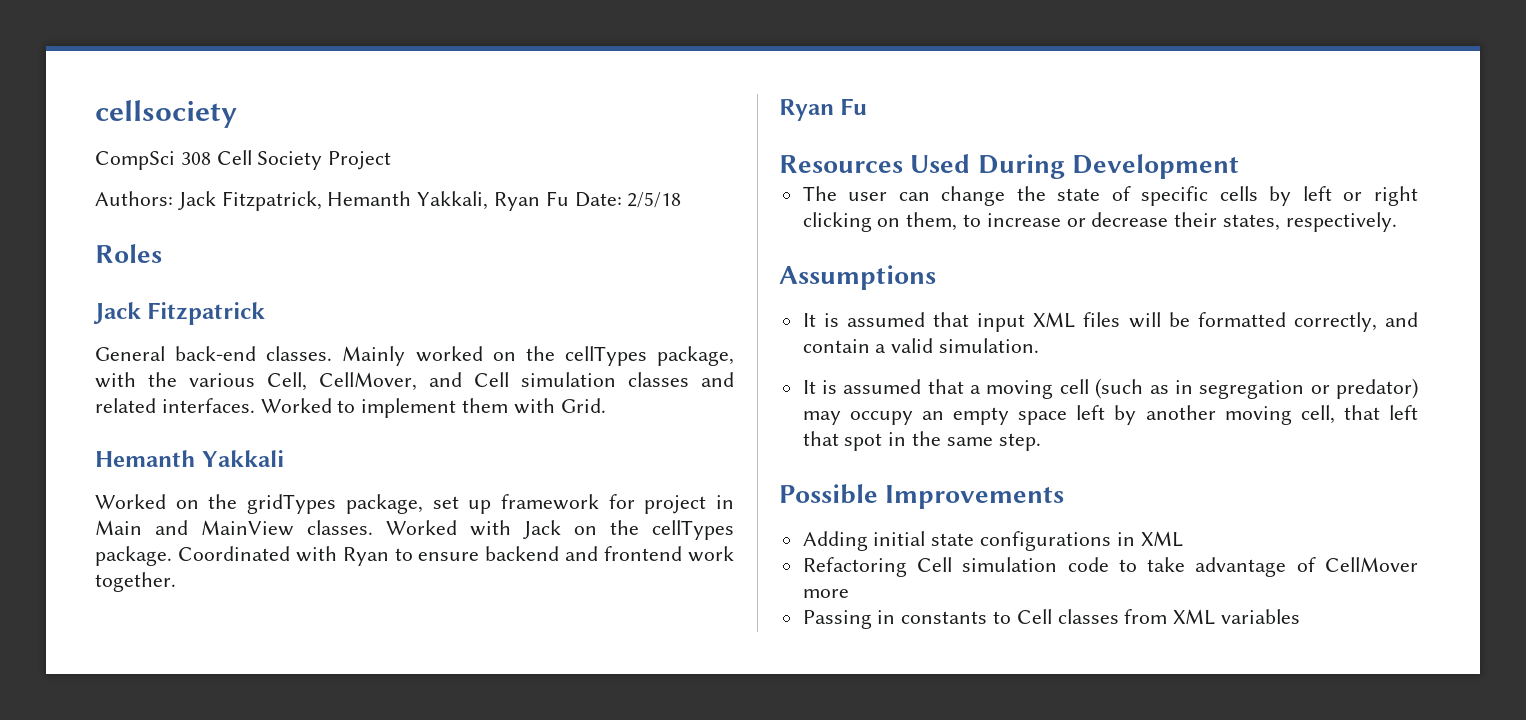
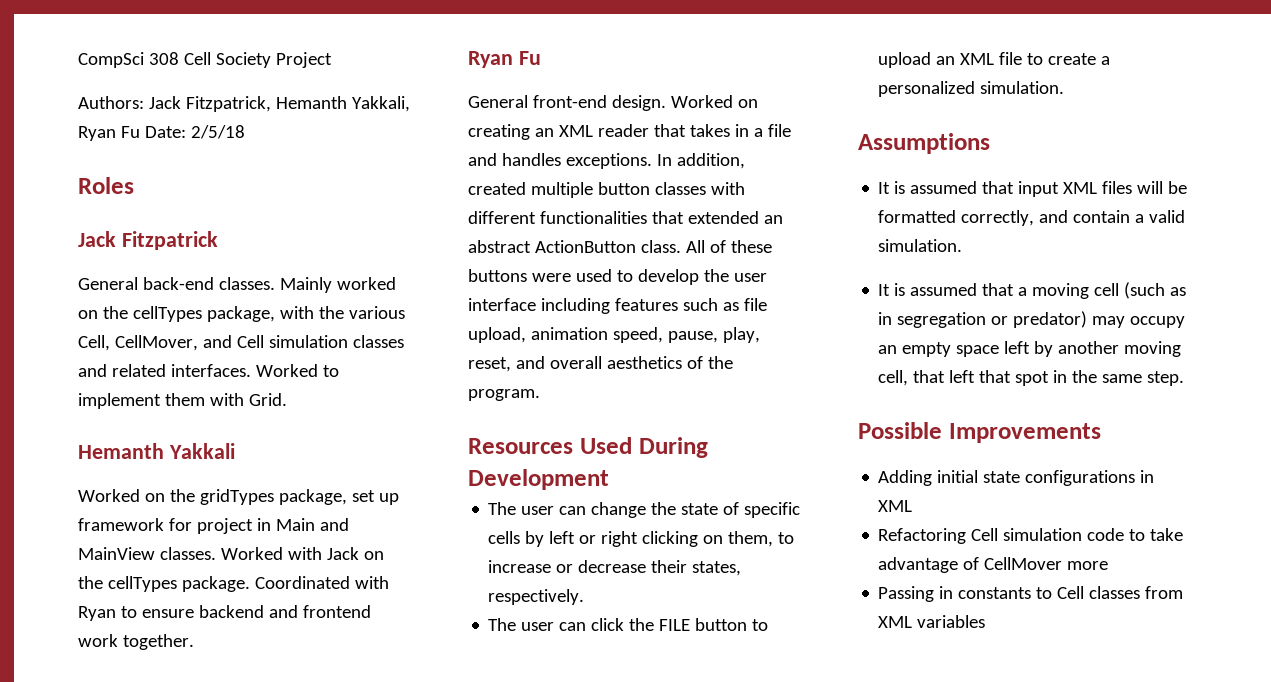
- cellsociety
+ General front-end design. Worked on creating an XML reader that takes in a file and handles exceptions. In addition, created multiple button classes with different functionalities that extended an abstract ActionButton class. All of these buttons were used to develop the user interface including features such as file upload, animation speed, pause, play, reset, and overall aesthetics of the program.
+ The user can click the FILE button to upload an XML file to create a personalized simulation.

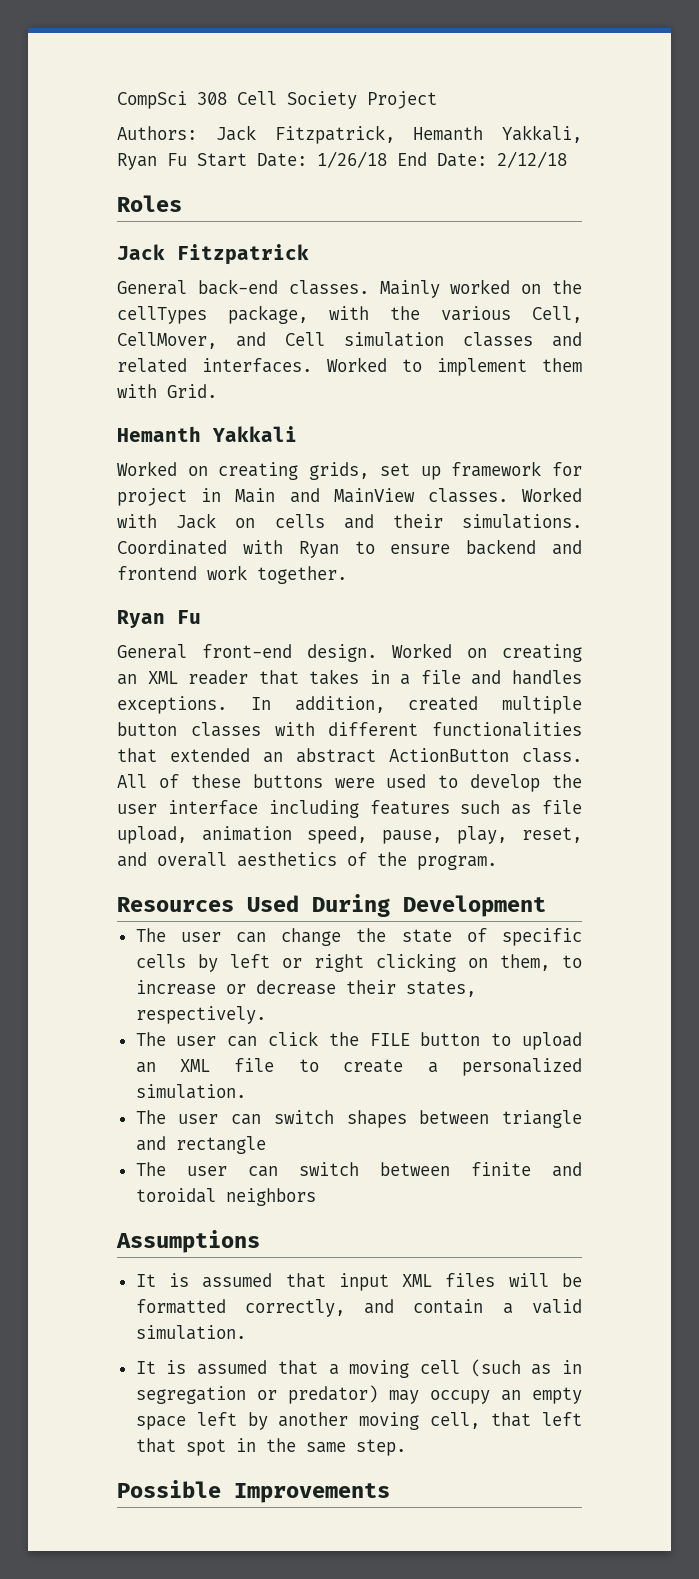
- Authors: Jack Fitzpatrick, Hemanth Yakkali, Ryan Fu Date: 2/5/18
+ Authors: Jack Fitzpatrick, Hemanth Yakkali, Ryan Fu Start Date: 1/26/18 End Date: 2/12/18
- Worked on the gridTypes package, set up framework for project in Main and MainView classes.
+ Worked on creating grids, set up framework for project in Main and MainView classes.
- Worked with Jack on the cellTypes package.
+ Worked with Jack on cells and their simulations.
+ The user can switch shapes between triangle and rectangle
+ The user can switch between finite and toroidal neighbors
- Adding initial state configurations in XML
- Refactoring Cell simulation code to take advantage of CellMover more
- Passing in constants to Cell classes from XML variables

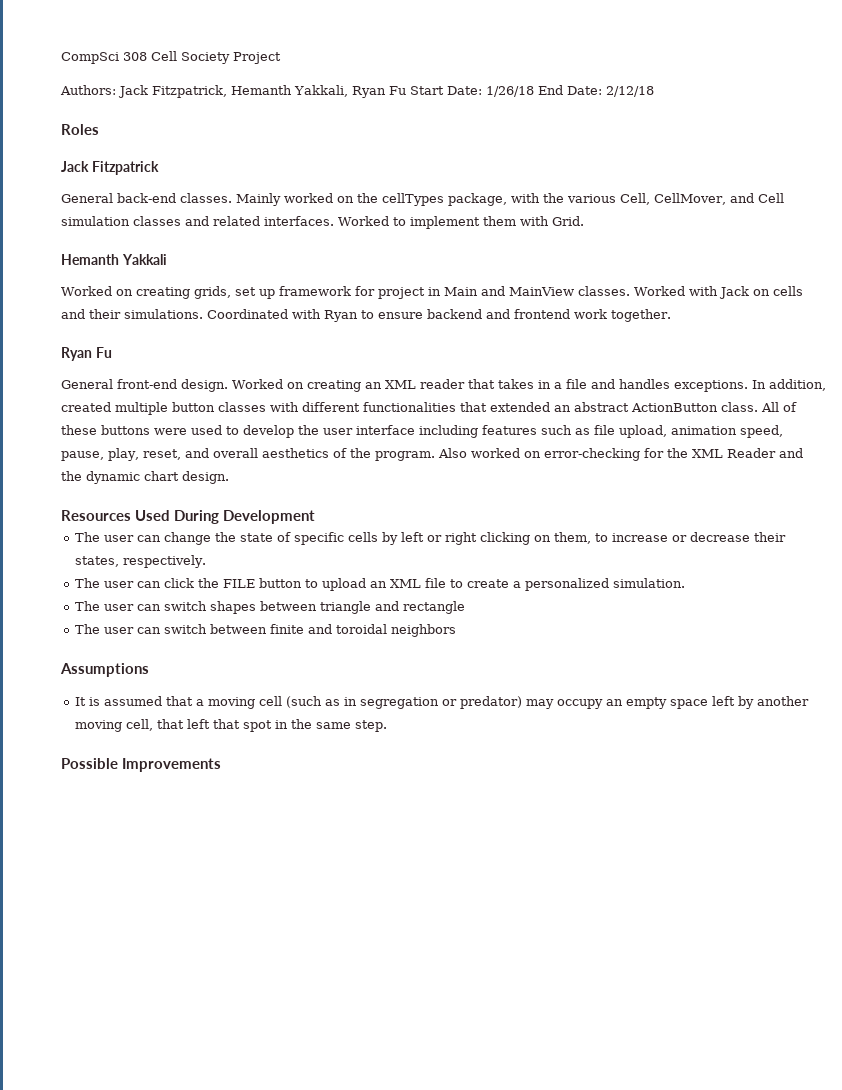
+ Also worked on error-checking for the XML Reader and the dynamic chart design.
- It is assumed that input XML files will be formatted correctly, and contain a valid simulation.

